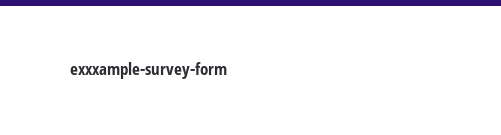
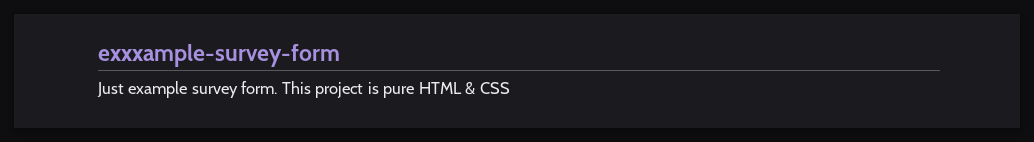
+ Just example survey form. This project is pure HTML & CSS

